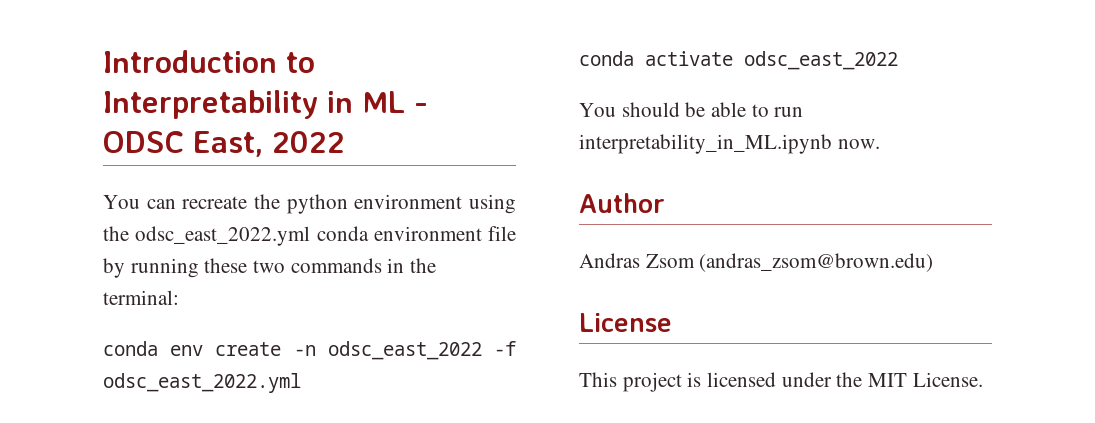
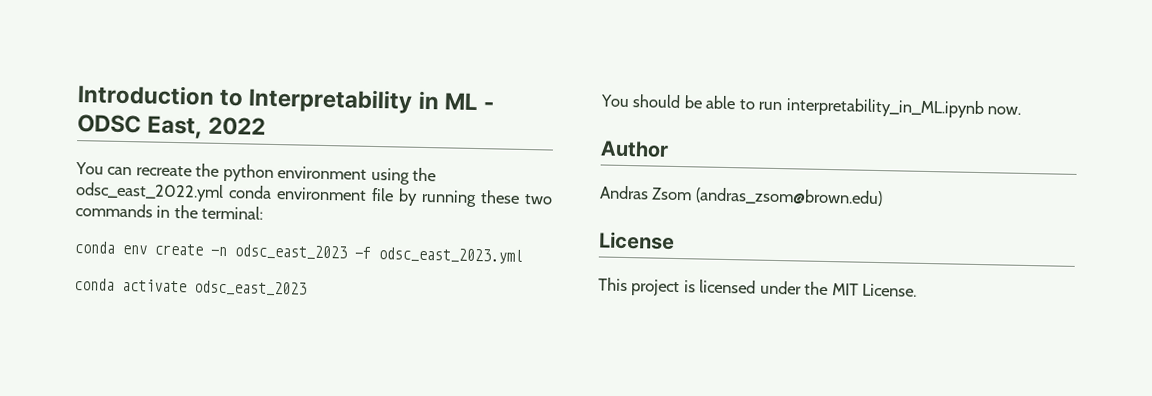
- conda env create -n odsc_east_2022 -f odsc_east_2022.yml
+ conda env create -n odsc_east_2023 -f odsc_east_2023.yml
- conda activate odsc_east_2022
+ conda activate odsc_east_2023

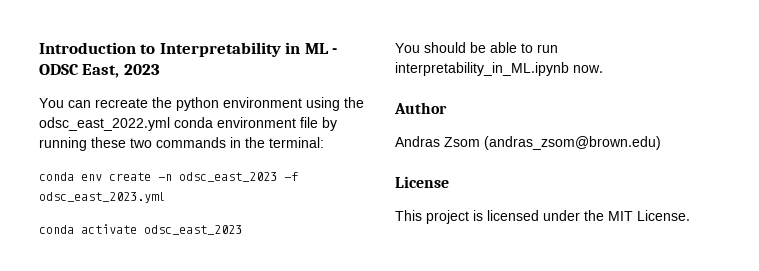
- Introduction to Interpretability in ML - ODSC East, 2022
+ Introduction to Interpretability in ML - ODSC East, 2023

